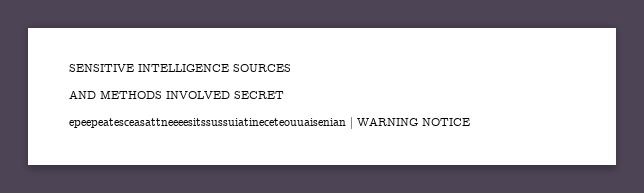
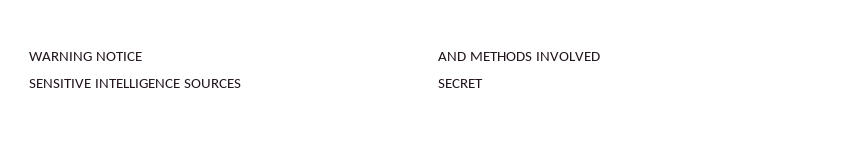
+ WARNING NOTICE
- AND METHODS INVOLVED SECRET
+ AND METHODS INVOLVED
+ SECRET
- epeepeatesceasattneeeesitssussuiatineceteouuaisenian | WARNING NOTICE

